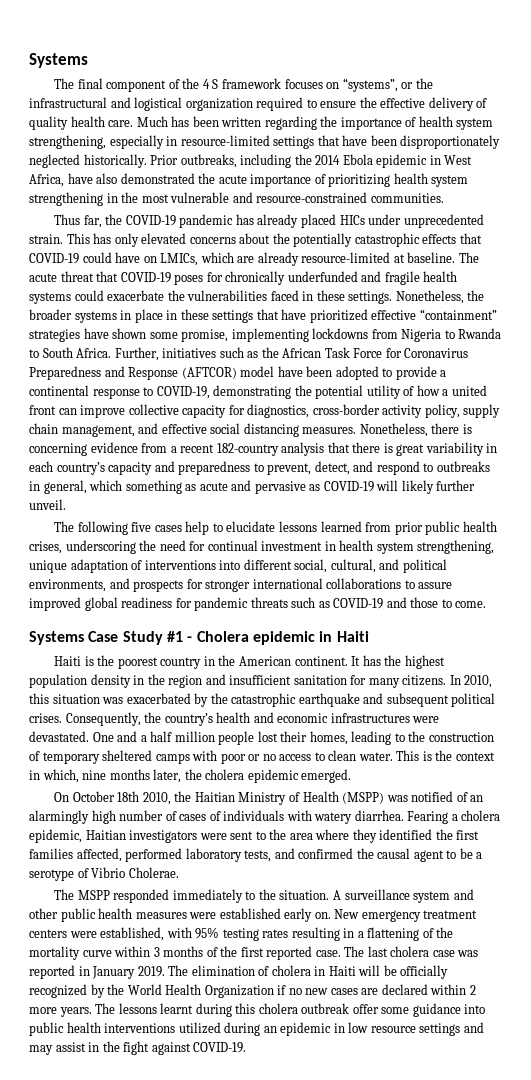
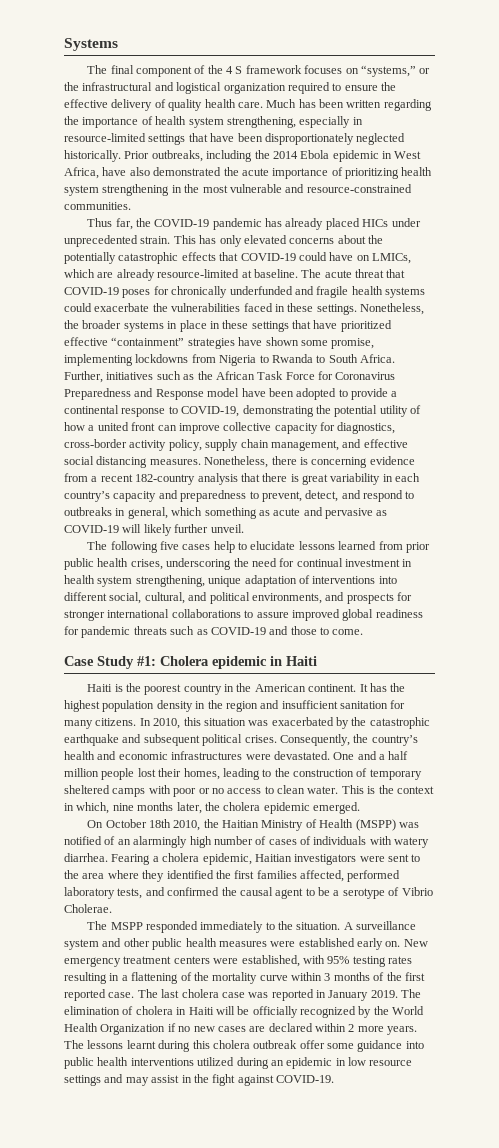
- The final component of the 4 S framework focuses on “systems”, or the infrastructural and logistical organization required to ensure the effective delivery of quality health care.
+ The final component of the 4 S framework focuses on “systems,” or the infrastructural and logistical organization required to ensure the effective delivery of quality health care.
- Further, initiatives such as the African Task Force for Coronavirus Preparedness and Response (AFTCOR) model have been adopted to provide a continental response to COVID-19, demonstrating the potential utility of how a united front can improve collective capacity for diagnostics, cross-border activity policy, supply chain management, and effective social distancing measures.
+ Further, initiatives such as the African Task Force for Coronavirus Preparedness and Response model have been adopted to provide a continental response to COVID-19, demonstrating the potential utility of how a united front can improve collective capacity for diagnostics, cross-border activity policy, supply chain management, and effective social distancing measures.
- Systems Case Study #1 - Cholera epidemic in Haiti
+ Case Study #1: Cholera epidemic in Haiti

